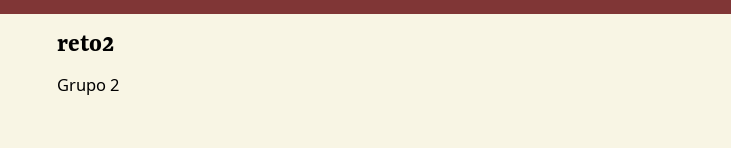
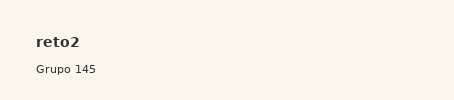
- Grupo 2
+ Grupo 145

